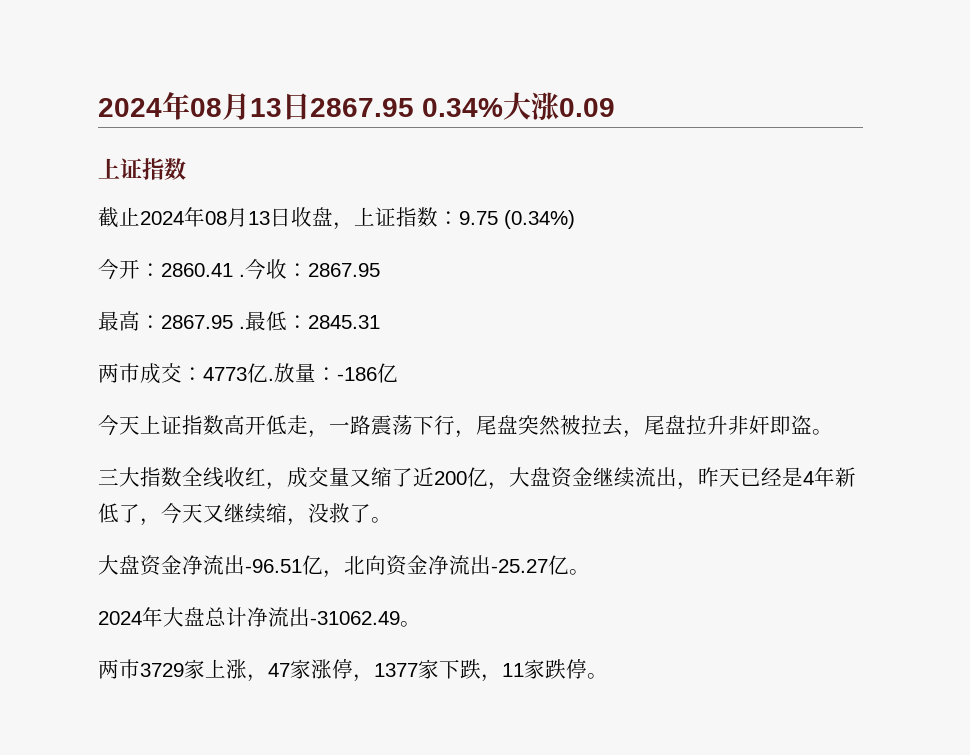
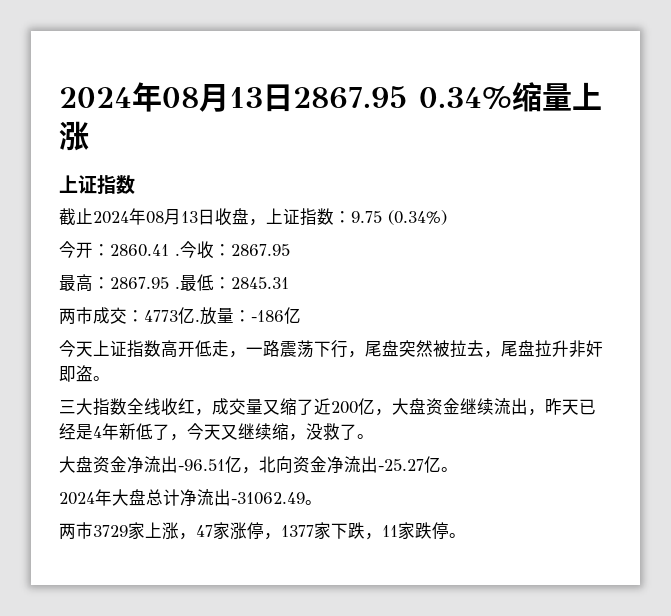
- 2024年08月13日2867.95 0.34%大涨0.09
+ 2024年08月13日2867.95 0.34%缩量上涨

